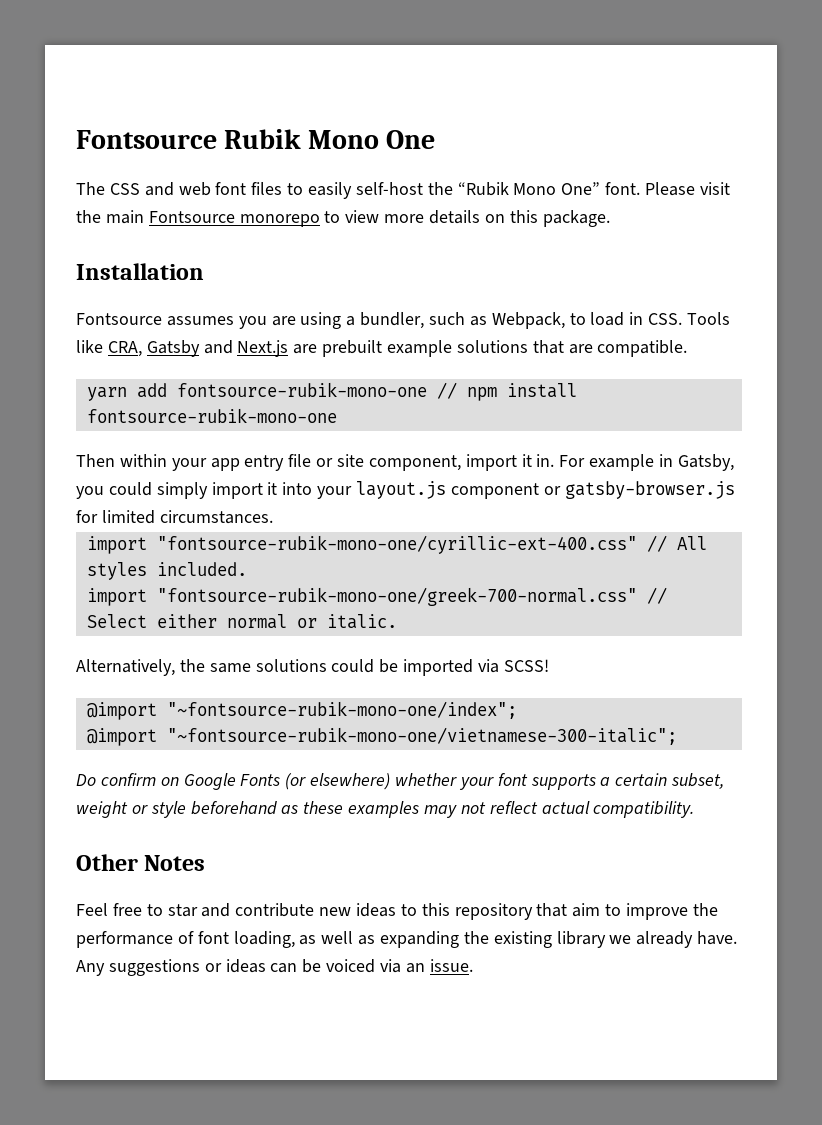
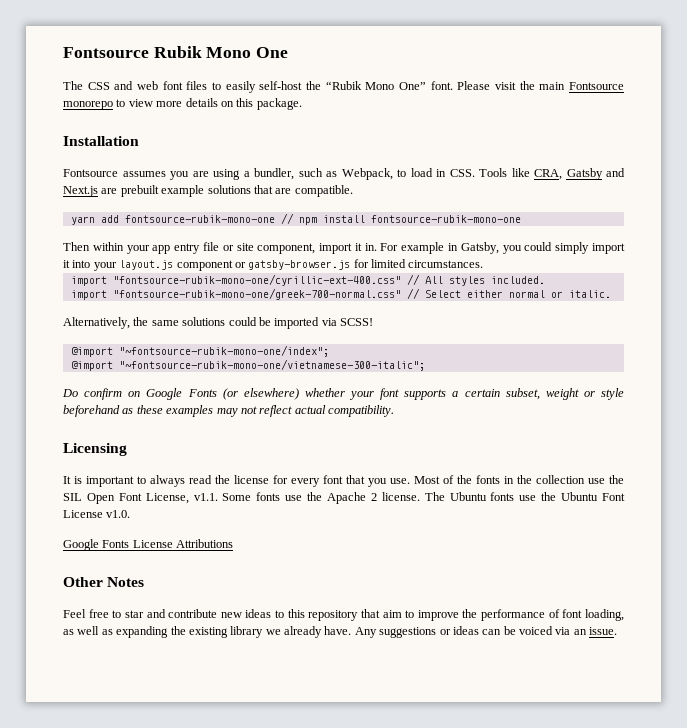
+ Licensing
+ It is important to always read the license for every font that you use. Most of the fonts in the collection use the SIL Open Font License, v1.1. Some fonts use the Apache 2 license. The Ubuntu fonts use the Ubuntu Font License v1.0.
+ Google Fonts License Attributions

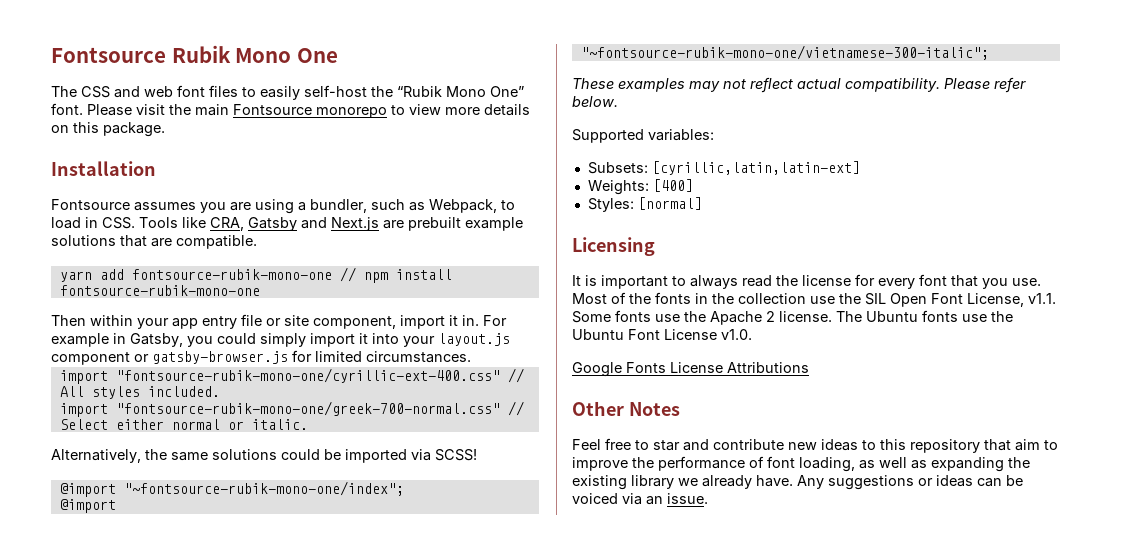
- Do confirm on Google Fonts (or elsewhere) whether your font supports a certain subset, weight or style beforehand as these examples may not reflect actual compatibility.
+ These examples may not reflect actual compatibility. Please refer below.
+ Supported variables:
+ Subsets: [cyrillic,latin,latin-ext]
+ Weights: [400]
+ Styles: [normal]

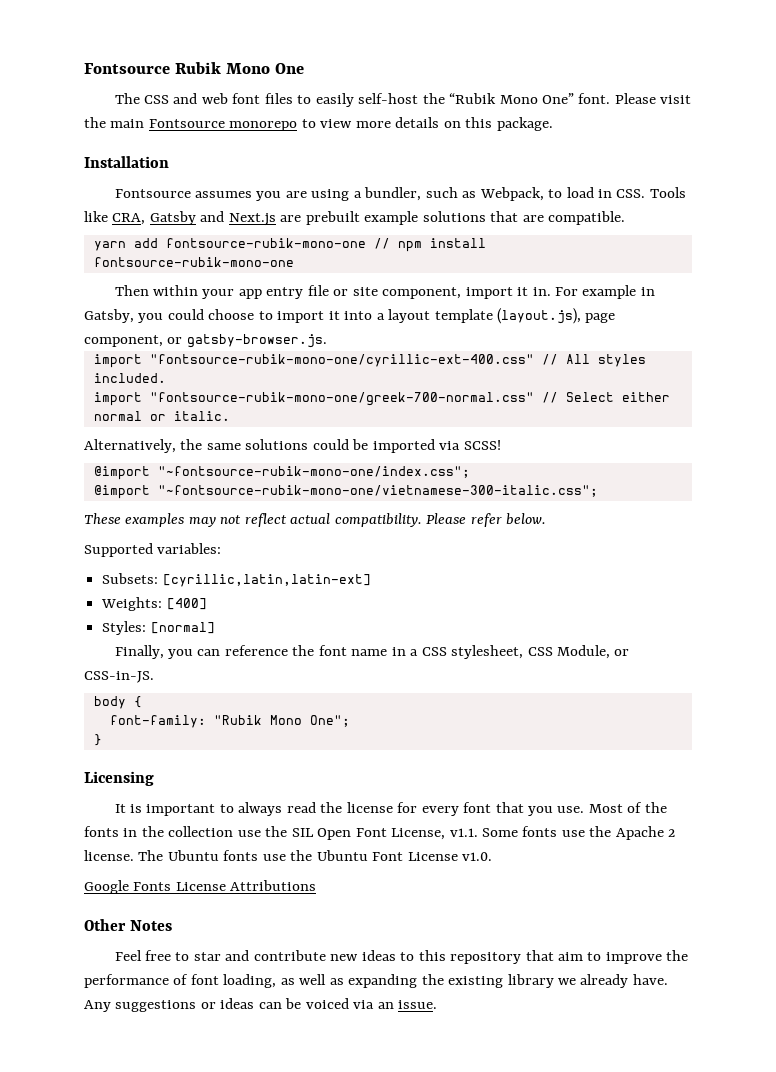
- For example in Gatsby, you could simply import it into your layout.js component or gatsby-browser.js for limited circumstances.
+ For example in Gatsby, you could choose to import it into a layout template (layout.js), page component, or gatsby-browser.js.
- @import "~fontsource-rubik-mono-one/index";
- @import "~fontsource-rubik-mono-one/vietnamese-300-italic";
+ @import "~fontsource-rubik-mono-one/index.css";
+ @import "~fontsource-rubik-mono-one/vietnamese-300-italic.css";
+ Finally, you can reference the font name in a CSS stylesheet, CSS Module, or CSS-in-JS.
+ body {
+ font-family: "Rubik Mono One";
+ }

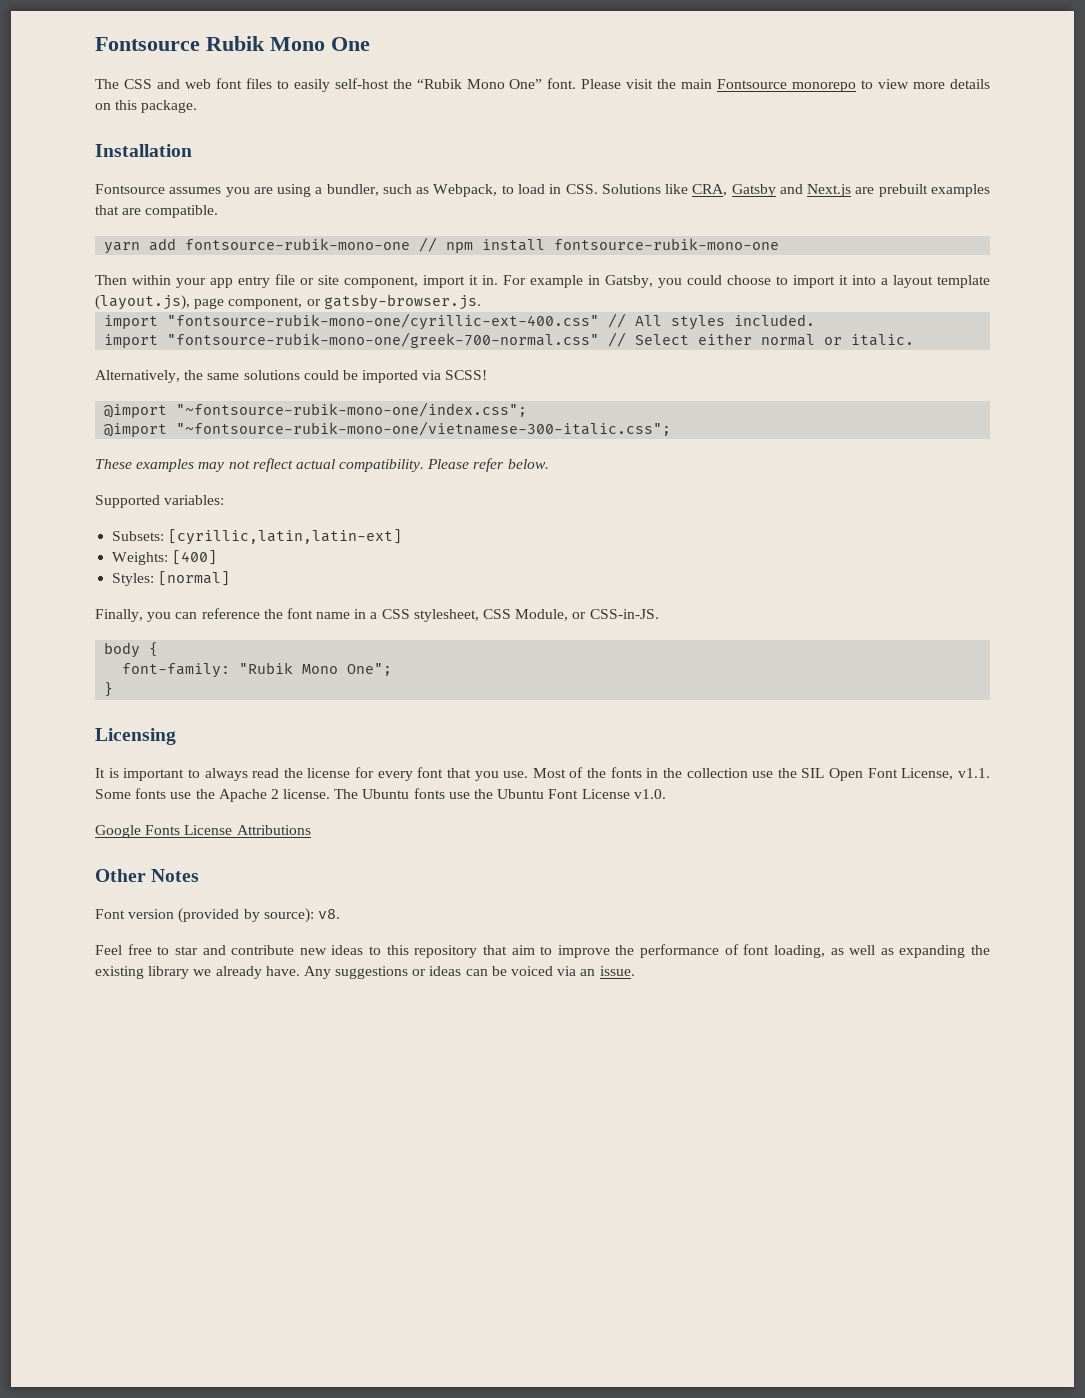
- Fontsource assumes you are using a bundler, such as Webpack, to load in CSS. Tools like CRA, Gatsby and Next.js are prebuilt example solutions that are compatible.
+ Fontsource assumes you are using a bundler, such as Webpack, to load in CSS. Solutions like CRA, Gatsby and Next.js are prebuilt examples that are compatible.
+ Font version (provided by source): v8.

